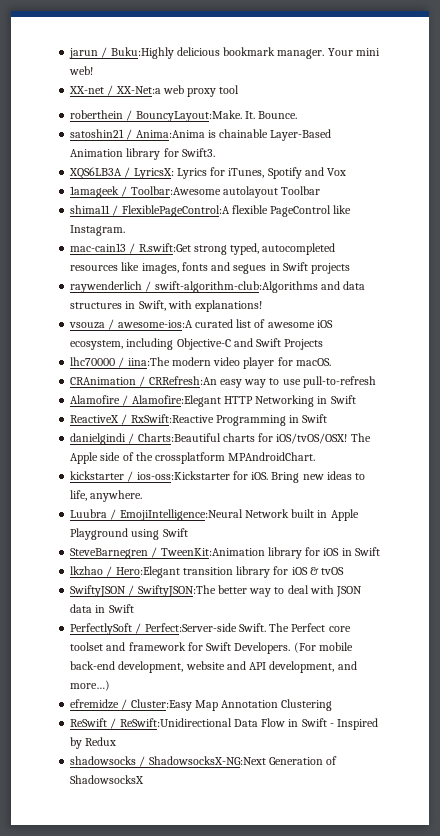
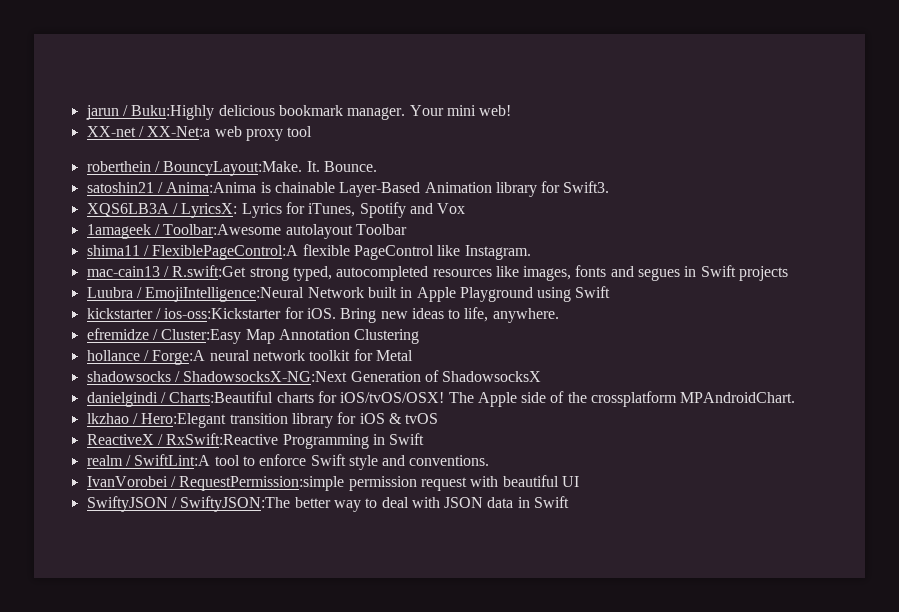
- raywenderlich / swift-algorithm-club:Algorithms and data structures in Swift, with explanations!
- vsouza / awesome-ios:A curated list of awesome iOS ecosystem, including Objective-C and Swift Projects
- lhc70000 / iina:The modern video player for macOS.
- CRAnimation / CRRefresh:An easy way to use pull-to-refresh
- Alamofire / Alamofire:Elegant HTTP Networking in Swift
- ReactiveX / RxSwift:Reactive Programming in Swift
+ Luubra / EmojiIntelligence:Neural Network built in Apple Playground using Swift
+ kickstarter / ios-oss:Kickstarter for iOS. Bring new ideas to life, anywhere.
+ efremidze / Cluster:Easy Map Annotation Clustering
+ hollance / Forge:A neural network toolkit for Metal
+ shadowsocks / ShadowsocksX-NG:Next Generation of ShadowsocksX
- kickstarter / ios-oss:Kickstarter for iOS. Bring new ideas to life, anywhere.
- Luubra / EmojiIntelligence:Neural Network built in Apple Playground using Swift
- SteveBarnegren / TweenKit:Animation library for iOS in Swift
+ ReactiveX / RxSwift:Reactive Programming in Swift
+ realm / SwiftLint:A tool to enforce Swift style and conventions.
+ IvanVorobei / RequestPermission:simple permission request with beautiful UI
- PerfectlySoft / Perfect:Server-side Swift. The Perfect core toolset and framework for Swift Developers. (For mobile back-end development, website and API development, and more…)
- efremidze / Cluster:Easy Map Annotation Clustering
- ReSwift / ReSwift:Unidirectional Data Flow in Swift - Inspired by Redux
- shadowsocks / ShadowsocksX-NG:Next Generation of ShadowsocksX

